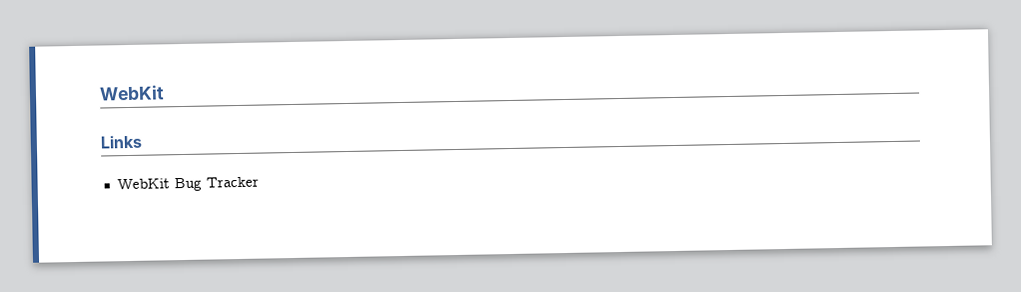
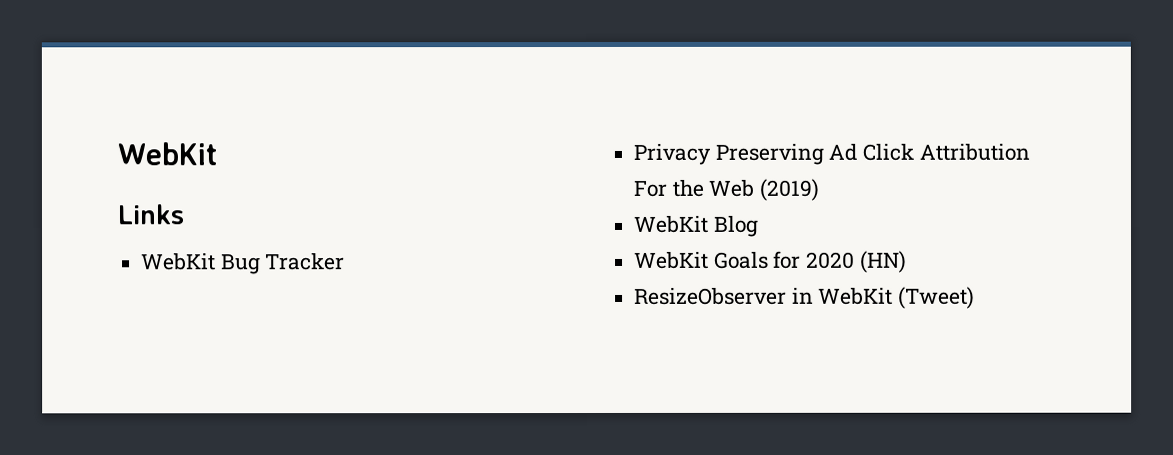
+ Privacy Preserving Ad Click Attribution For the Web (2019)
+ WebKit Blog
+ WebKit Goals for 2020 (HN)
+ ResizeObserver in WebKit (Tweet)

